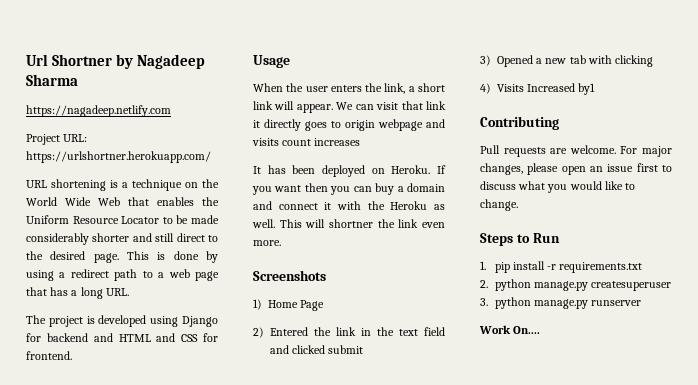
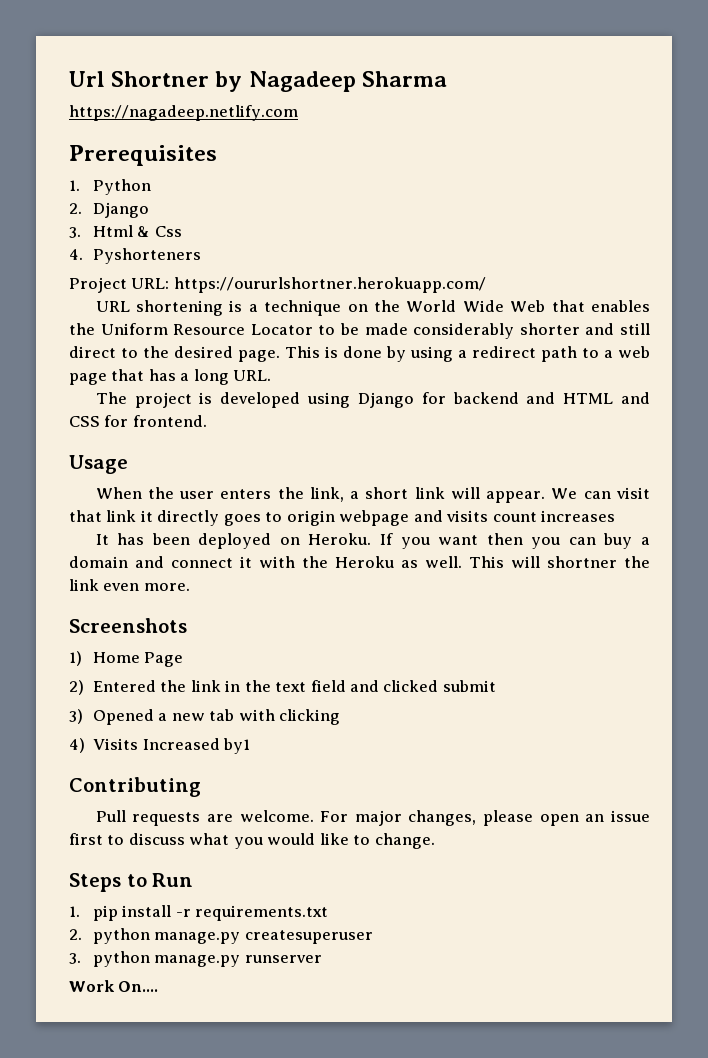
+ Prerequisites
+ 1. Python
+ 2. Django
+ 3. Html & Css
+ 4. Pyshorteners
- Project URL: https://urlshortner.herokuapp.com/
+ Project URL: https://oururlshortner.herokuapp.com/

